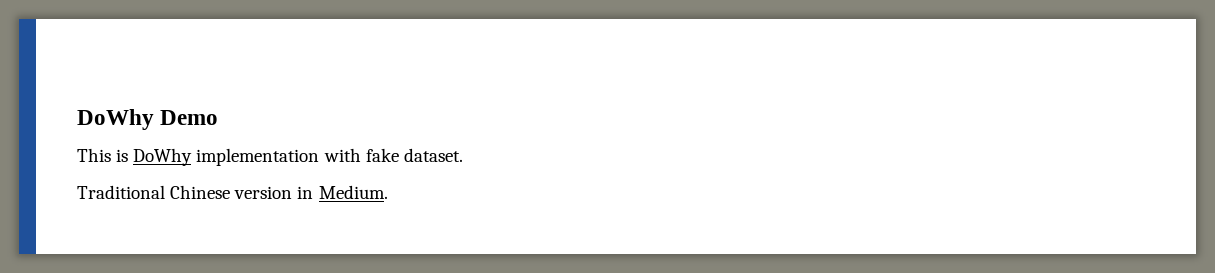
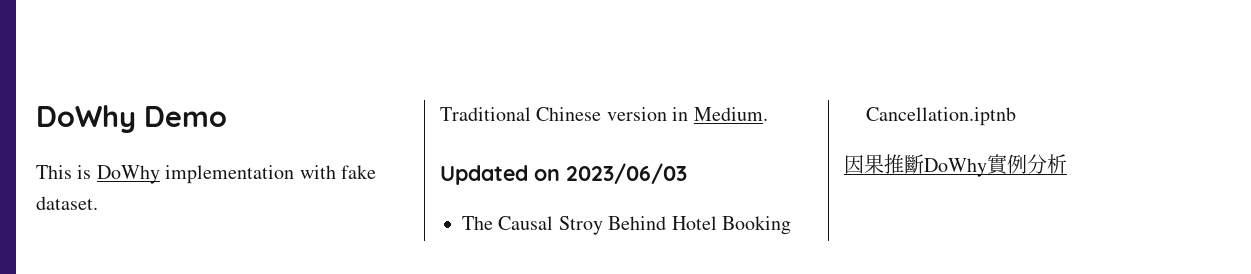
+ Updated on 2023/06/03
+ The Causal Stroy Behind Hotel Booking Cancellation.iptnb
+ 因果推斷DoWhy實例分析

